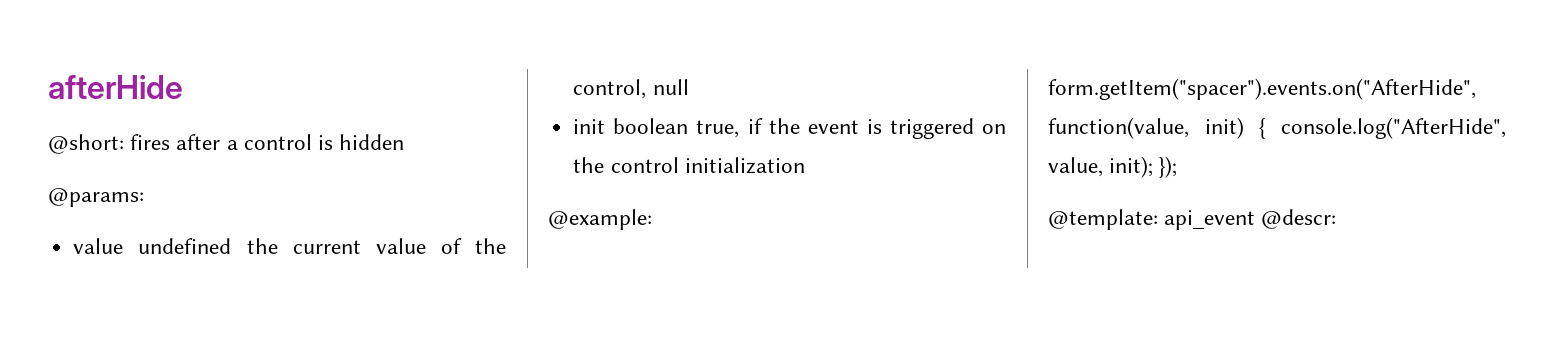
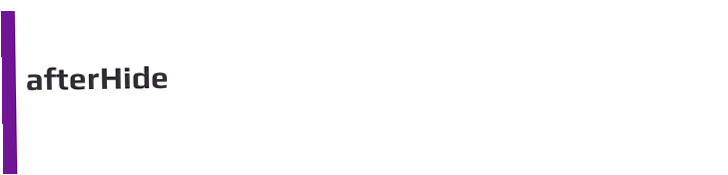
- @short: fires after a control is hidden
- @params:
- value undefined the current value of the control, null
- init boolean true, if the event is triggered on the control initialization
- @example: form.getItem("spacer").events.on("AfterHide", function(value, init) { console.log("AfterHide", value, init); });
- @template: api_event @descr:

